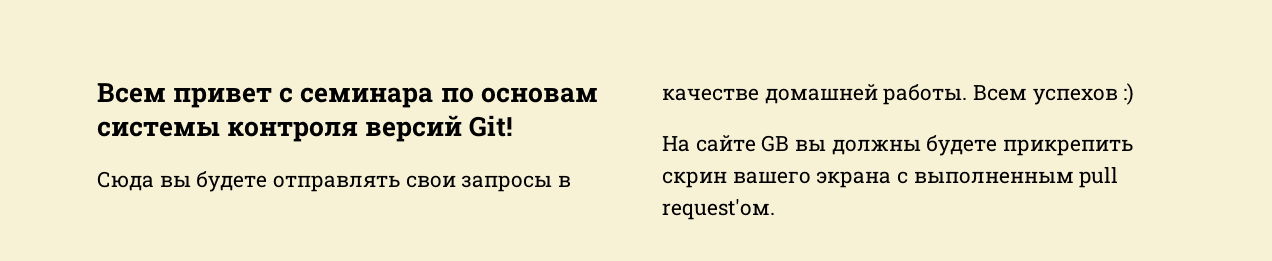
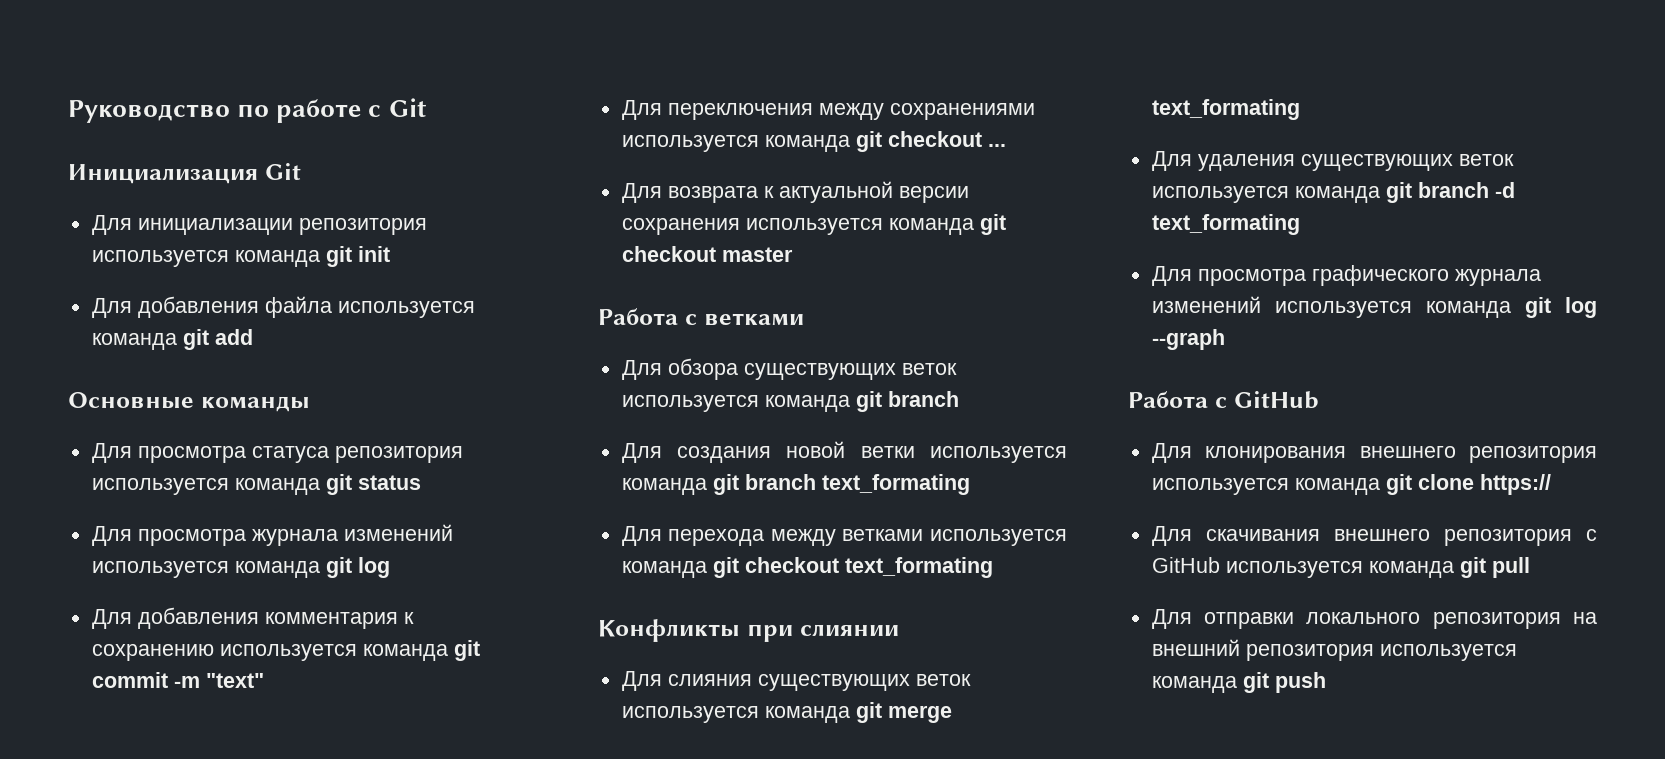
- Всем привет с семинара по основам системы контроля версий Git!
- Сюда вы будете отправлять свои запросы в качестве домашней работы. Всем успехов :)
- На сайте GB вы должны будете прикрепить скрин вашего экрана с выполненным pull request'ом.
+ Руководство по работе с Git
+ Инициализация Git
+ Для инициализации репозитория используется команда git init
+ Для добавления файла используется команда git add
+ Основные команды
+ Для просмотра статуса репозитория используется команда git status
+ Для просмотра журнала изменений используется команда git log
+ Для добавления комментария к сохранению используется команда git commit -m "text"
+ Для переключения между сохранениями используется команда git checkout ...
+ Для возврата к актуальной версии сохранения используется команда git checkout master
+ Работа с ветками
+ Для обзора существующих веток используется команда git branch
+ Для создания новой ветки используется команда git branch text_formating
+ Для перехода между ветками используется команда git checkout text_formating
+ Конфликты при слиянии
+ Для слияния существующих веток используется команда git merge text_formating
+ Для удаления существующих веток используется команда git branch -d text_formating
+ Для просмотра графического журнала изменений используется команда git log --graph
+ Работа с GitHub
+ Для клонирования внешнего репозитория используется команда git clone https://
+ Для скачивания внешнего репозитория с GitHub используется команда git pull
+ Для отправки локального репозитория на внешний репозитория используется команда git push

